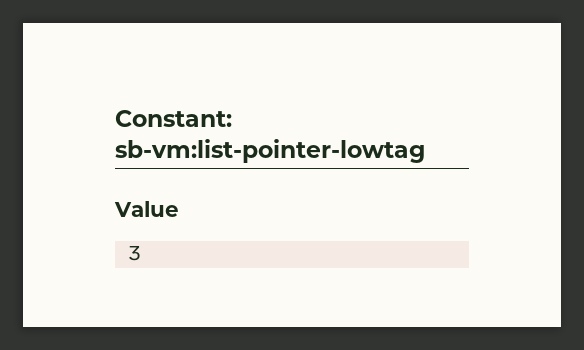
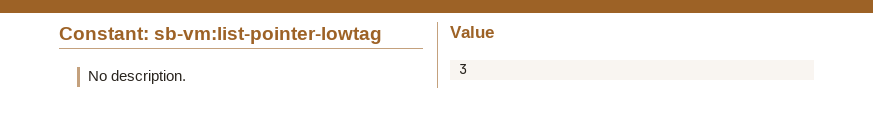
+ No description.

